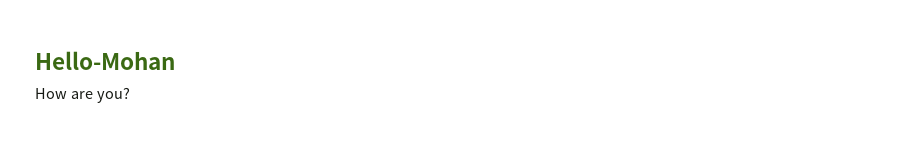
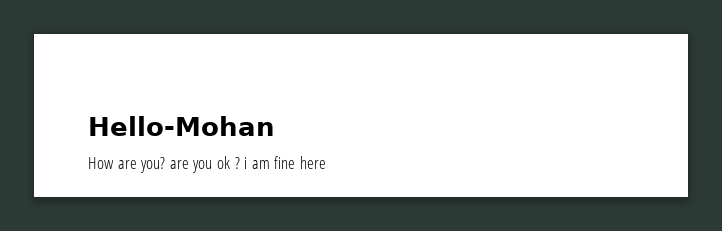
- How are you?
+ How are you? are you ok ? i am fine here

